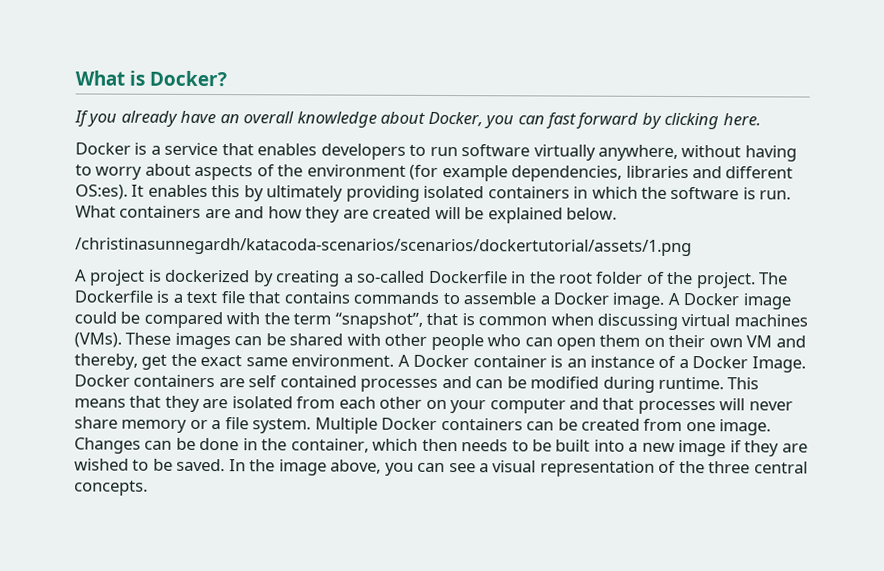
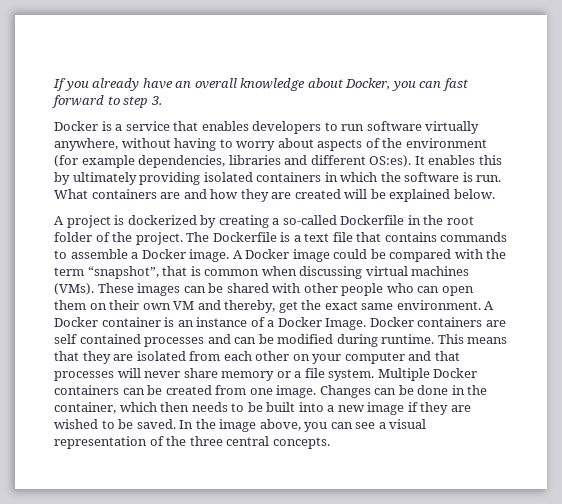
- What is Docker?
- If you already have an overall knowledge about Docker, you can fast forward by clicking here.
+ If you already have an overall knowledge about Docker, you can fast forward to step 3.
- /christinasunnegardh/katacoda-scenarios/scenarios/dockertutorial/assets/1.png

